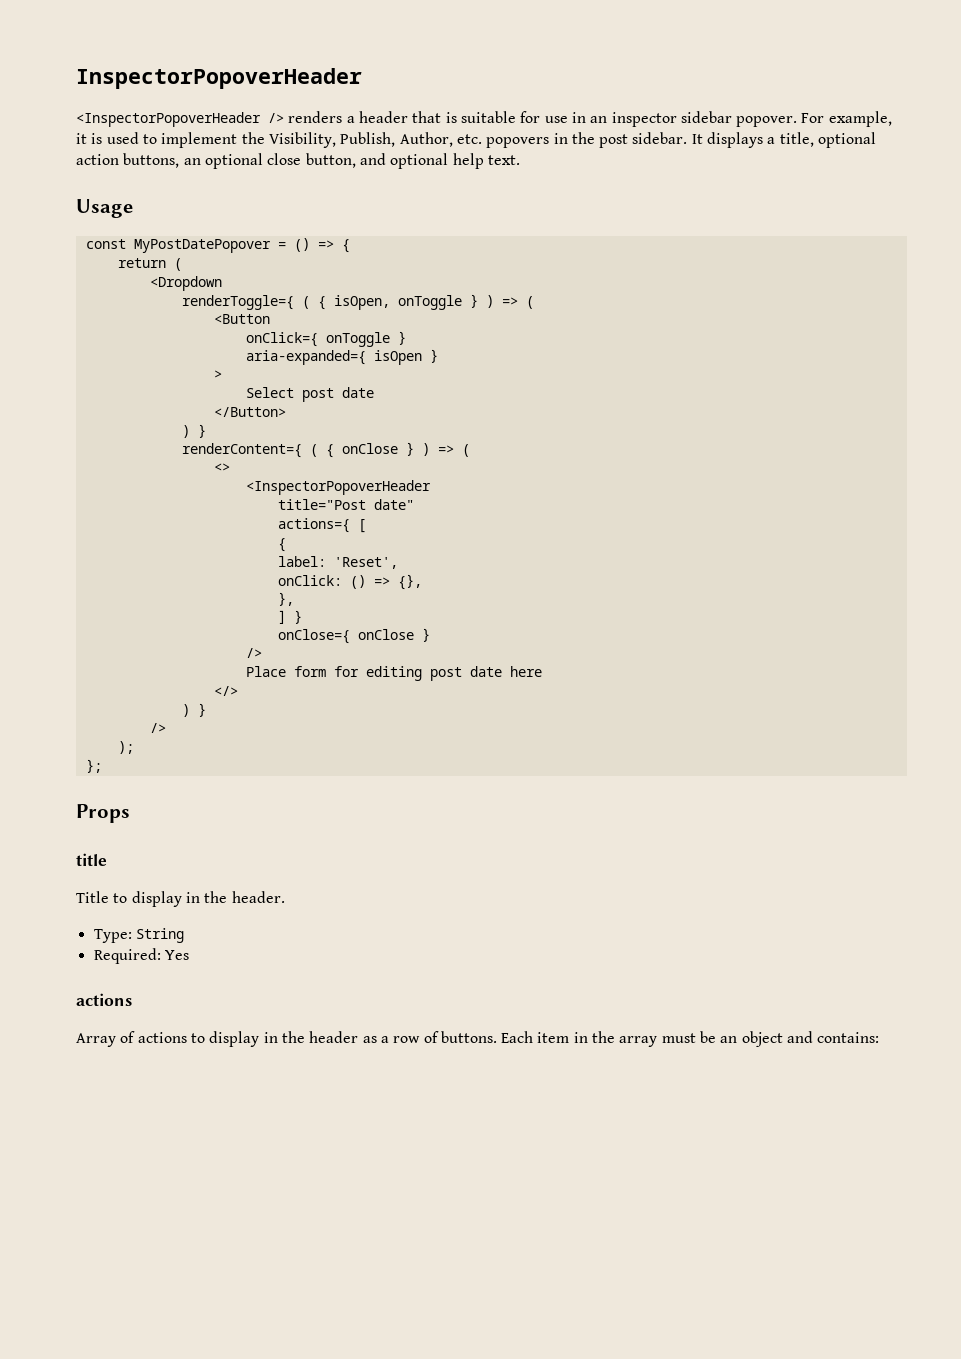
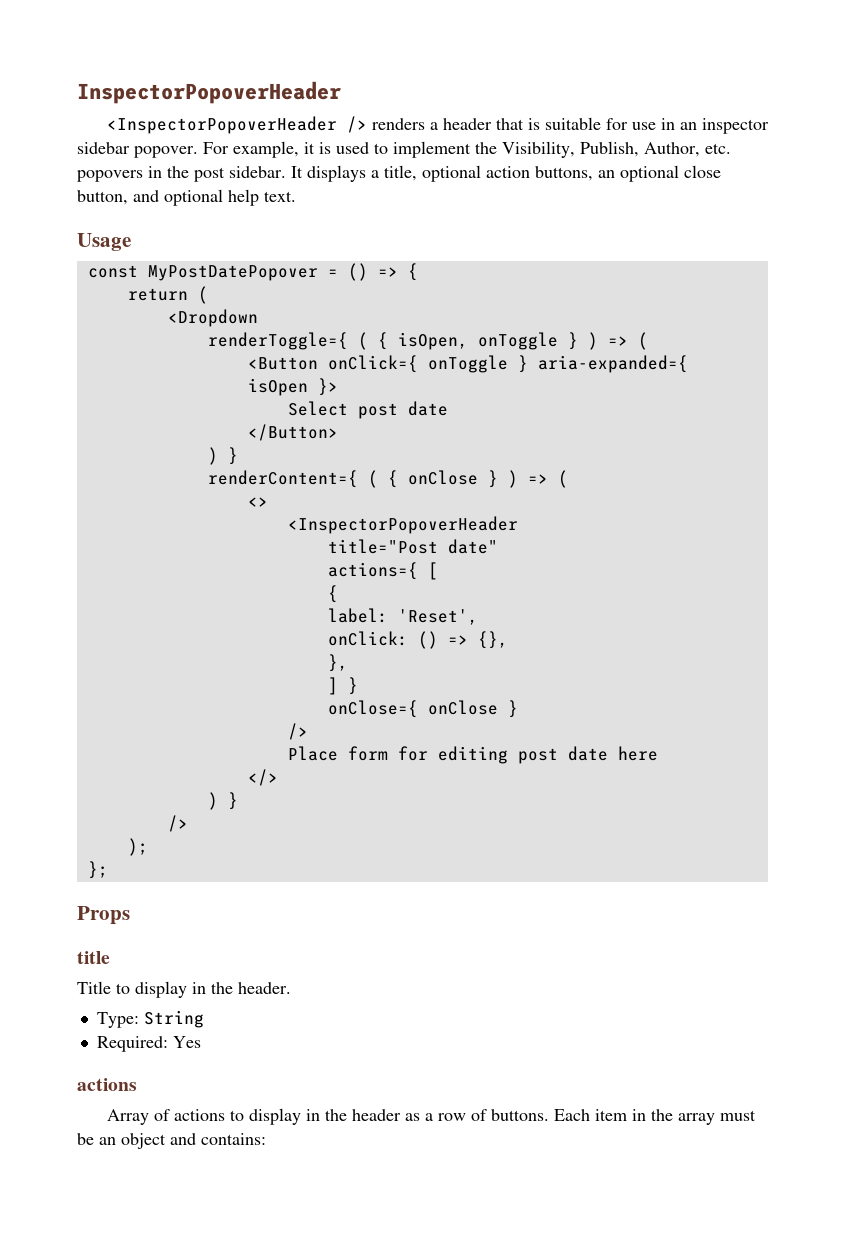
- <Button
- onClick={ onToggle }
- aria-expanded={ isOpen }
- >
+ <Button onClick={ onToggle } aria-expanded={ isOpen }>

